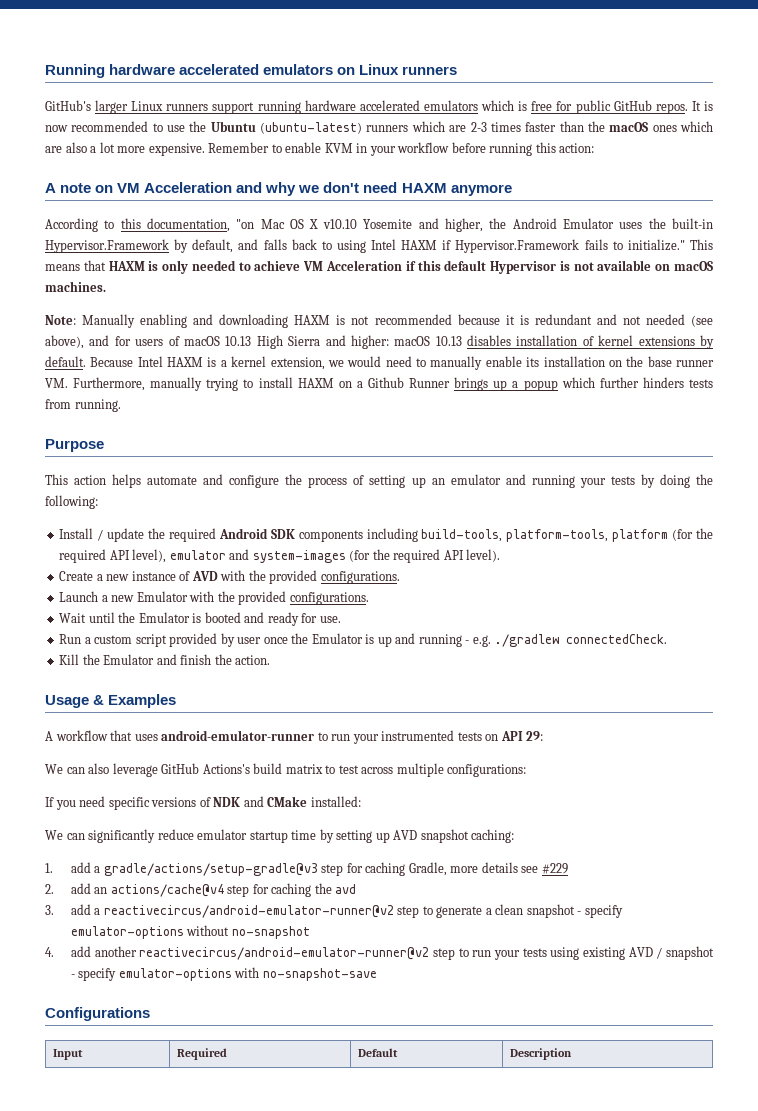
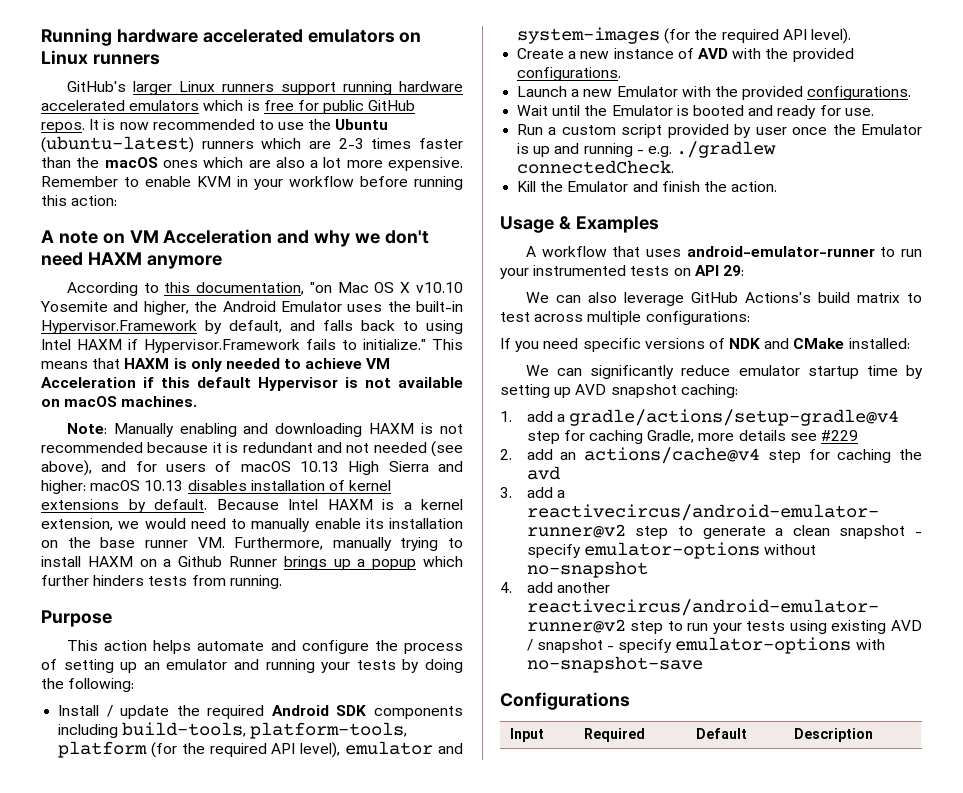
- 1. add a gradle/actions/setup-gradle@v3 step for caching Gradle, more details see #229
+ 1. add a gradle/actions/setup-gradle@v4 step for caching Gradle, more details see #229

